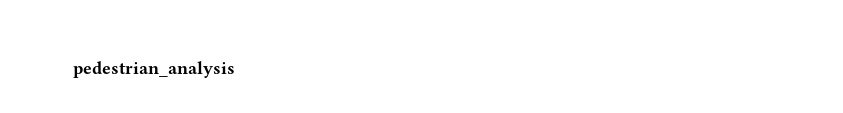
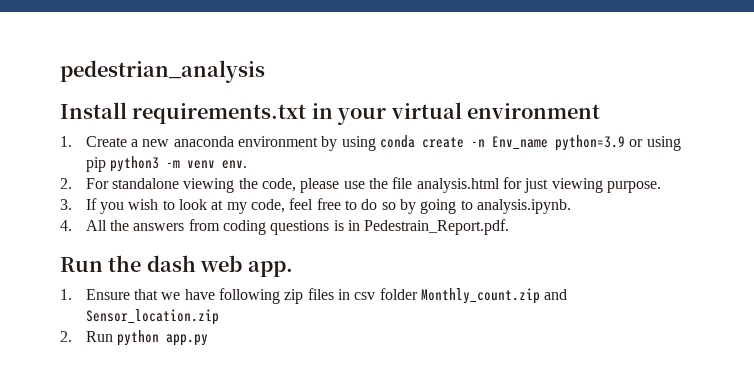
+ Install requirements.txt in your virtual environment
+ 1. Create a new anaconda environment by using conda create -n Env_name python=3.9 or using pip python3 -m venv env.
+ 2. For standalone viewing the code, please use the file analysis.html for just viewing purpose.
+ 3. If you wish to look at my code, feel free to do so by going to analysis.ipynb.
+ 4. All the answers from coding questions is in Pedestrain_Report.pdf.
+ Run the dash web app.
+ 1. Ensure that we have following zip files in csv folder Monthly_count.zip and Sensor_location.zip
+ 2. Run python app.py

